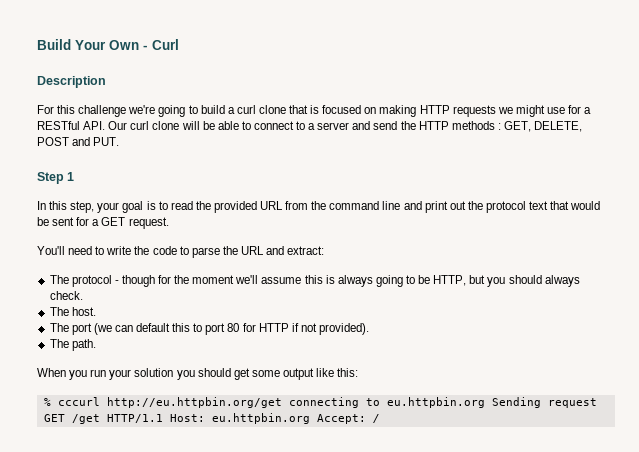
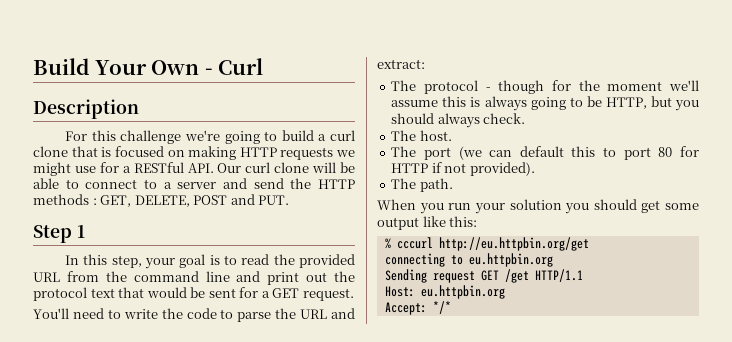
- % cccurl http://eu.httpbin.org/get connecting to eu.httpbin.org Sending request GET /get HTTP/1.1 Host: eu.httpbin.org Accept: /
+ % cccurl http://eu.httpbin.org/get
+ connecting to eu.httpbin.org
+ Sending request GET /get HTTP/1.1
+ Host: eu.httpbin.org
+ Accept: */*

